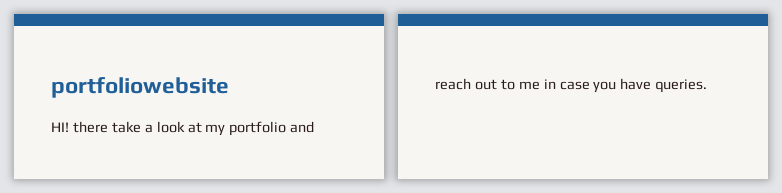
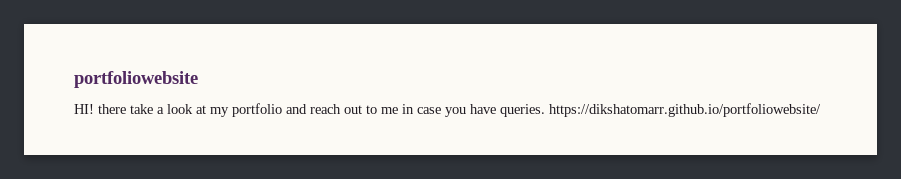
- HI! there take a look at my portfolio and reach out to me in case you have queries.
+ HI! there take a look at my portfolio and reach out to me in case you have queries. https://dikshatomarr.github.io/portfoliowebsite/

